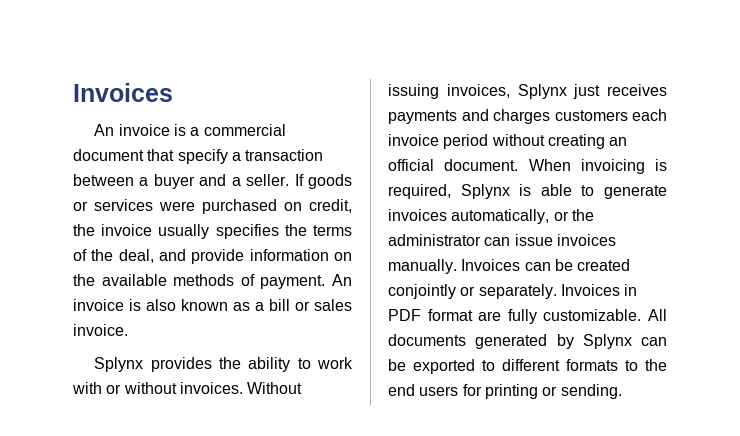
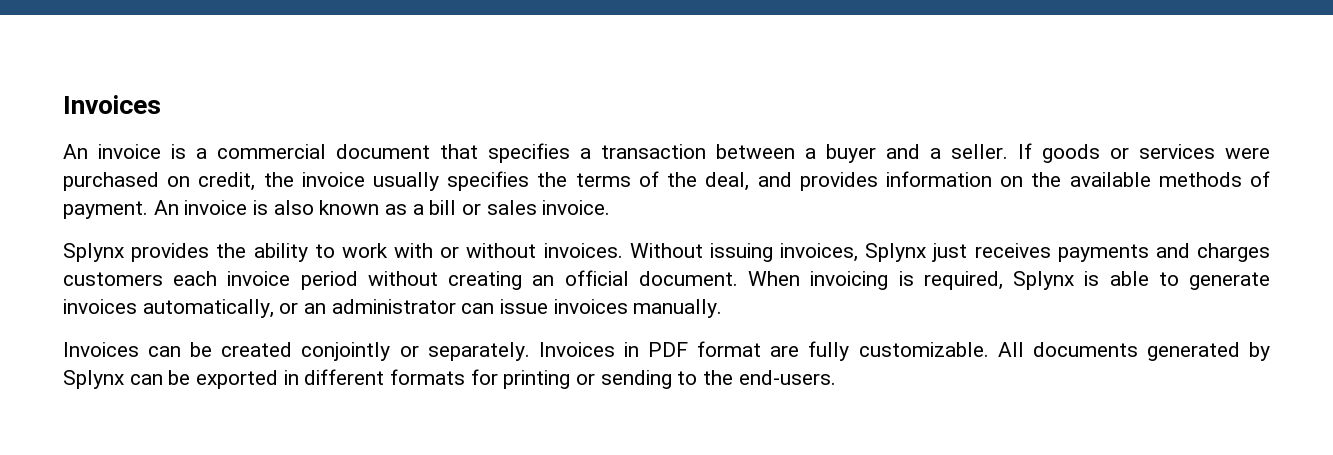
- An invoice is a commercial document that specify a transaction between a buyer and a seller.
+ An invoice is a commercial document that specifies a transaction between a buyer and a seller.
- If goods or services were purchased on credit, the invoice usually specifies the terms of the deal, and provide information on the available methods of payment.
+ If goods or services were purchased on credit, the invoice usually specifies the terms of the deal, and provides information on the available methods of payment.
- When invoicing is required, Splynx is able to generate invoices automatically, or the administrator can issue invoices manually. Invoices can be created conjointly or separately.
+ When invoicing is required, Splynx is able to generate invoices automatically, or an administrator can issue invoices manually.
+ Invoices can be created conjointly or separately.
- All documents generated by Splynx can be exported to different formats to the end users for printing or sending.
+ All documents generated by Splynx can be exported in different formats for printing or sending to the end-users.

